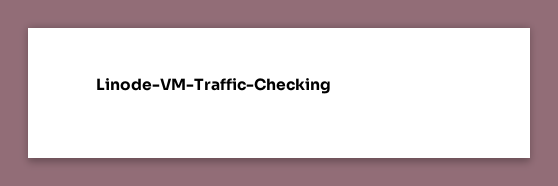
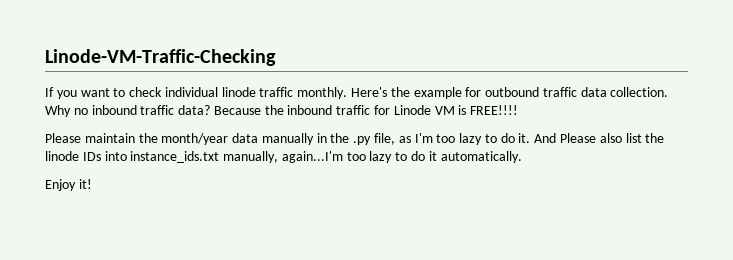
+ If you want to check individual linode traffic monthly. Here's the example for outbound traffic data collection. Why no inbound traffic data? Because the inbound traffic for Linode VM is FREE!!!!
+ Please maintain the month/year data manually in the .py file, as I'm too lazy to do it. And Please also list the linode IDs into instance_ids.txt manually, again...I'm too lazy to do it automatically.
+ Enjoy it!

